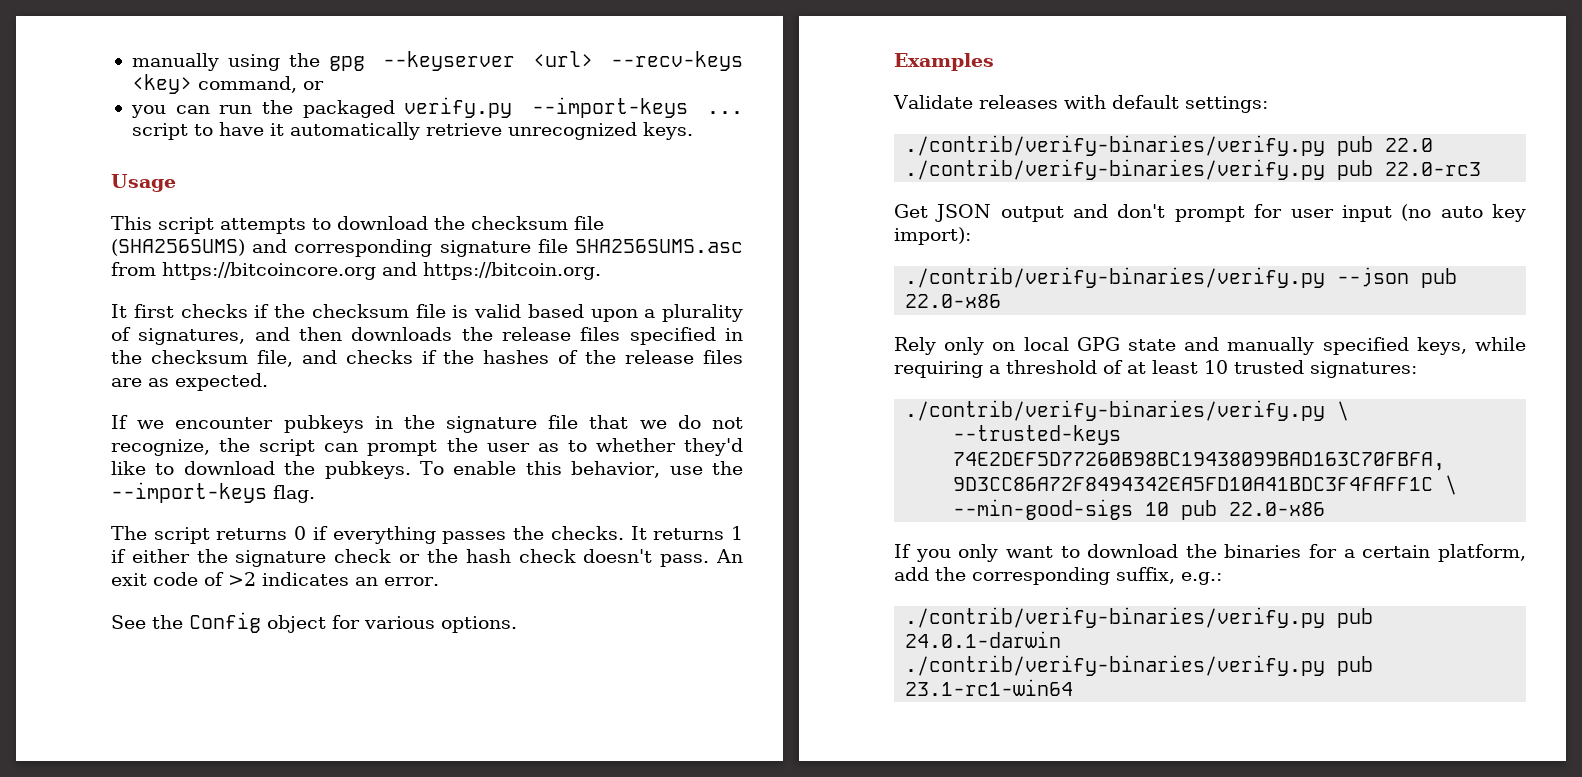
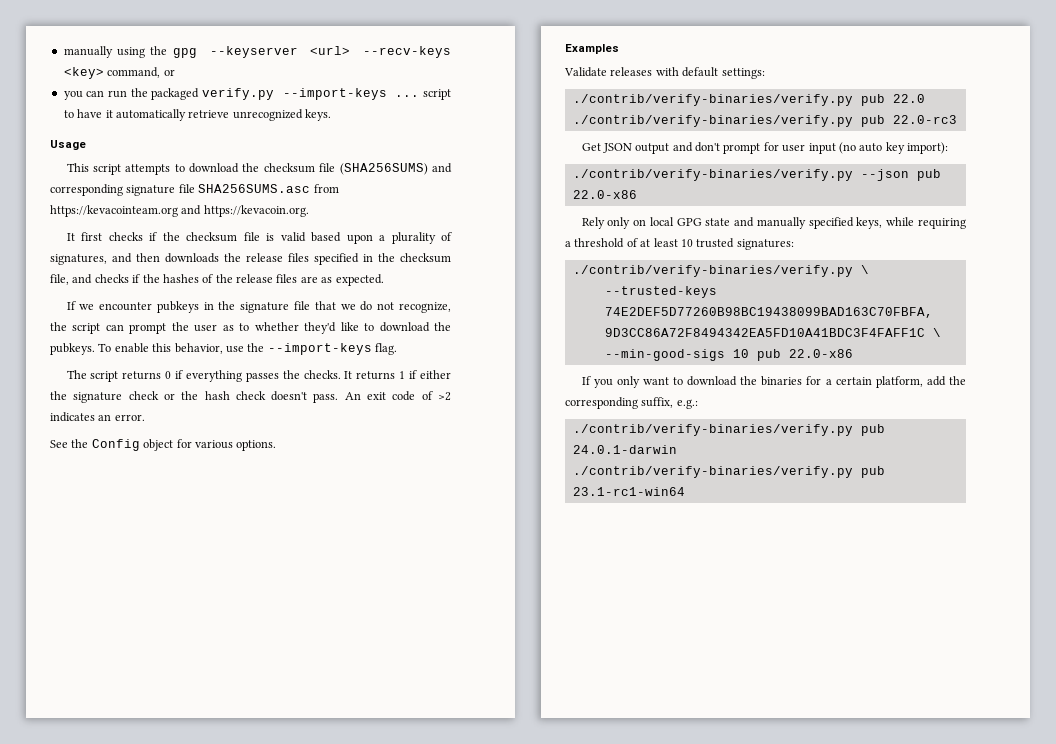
- This script attempts to download the checksum file (SHA256SUMS) and corresponding signature file SHA256SUMS.asc from https://bitcoincore.org and https://bitcoin.org.
+ This script attempts to download the checksum file (SHA256SUMS) and corresponding signature file SHA256SUMS.asc from https://kevacointeam.org and https://kevacoin.org.

